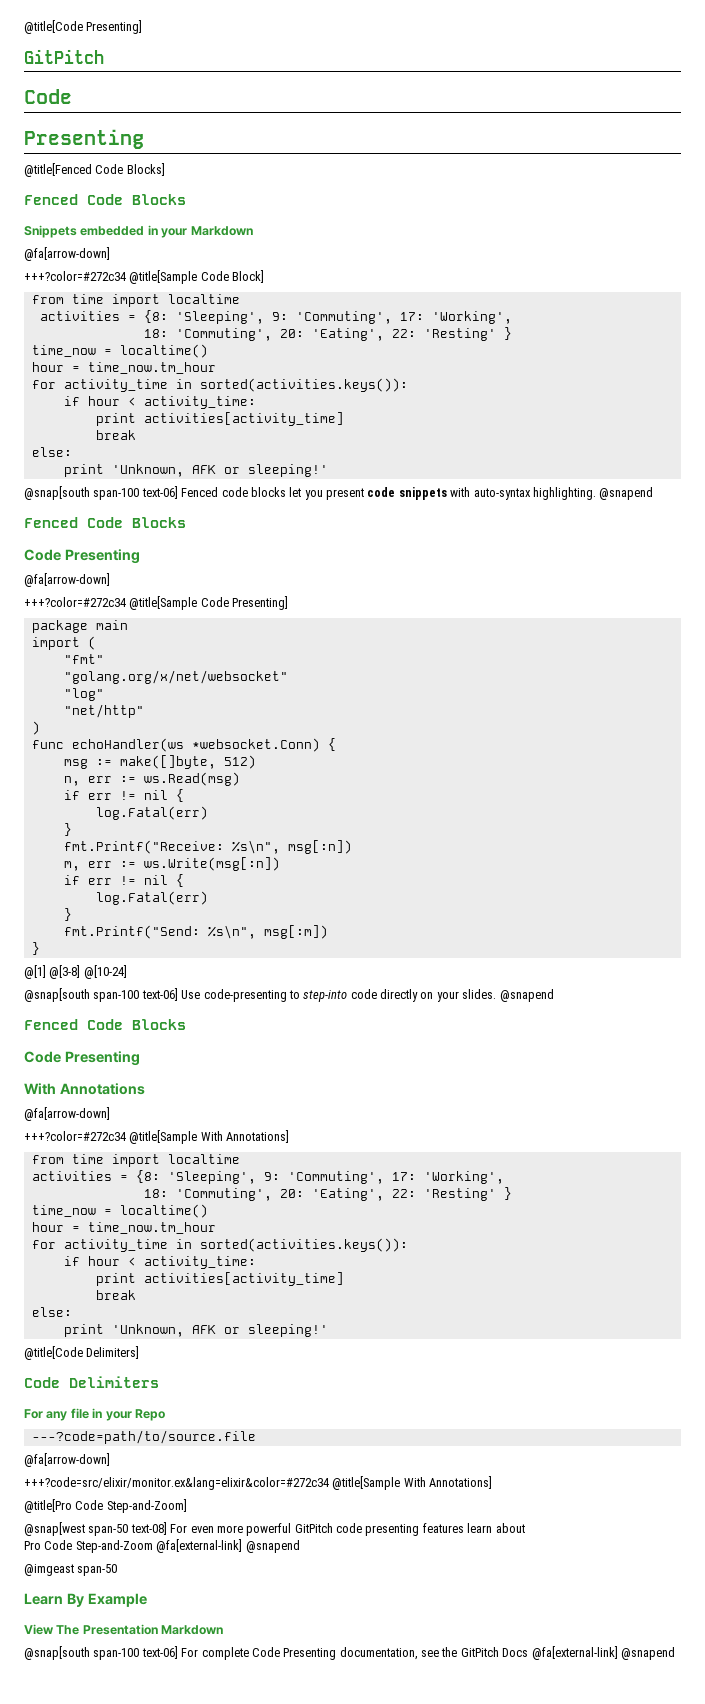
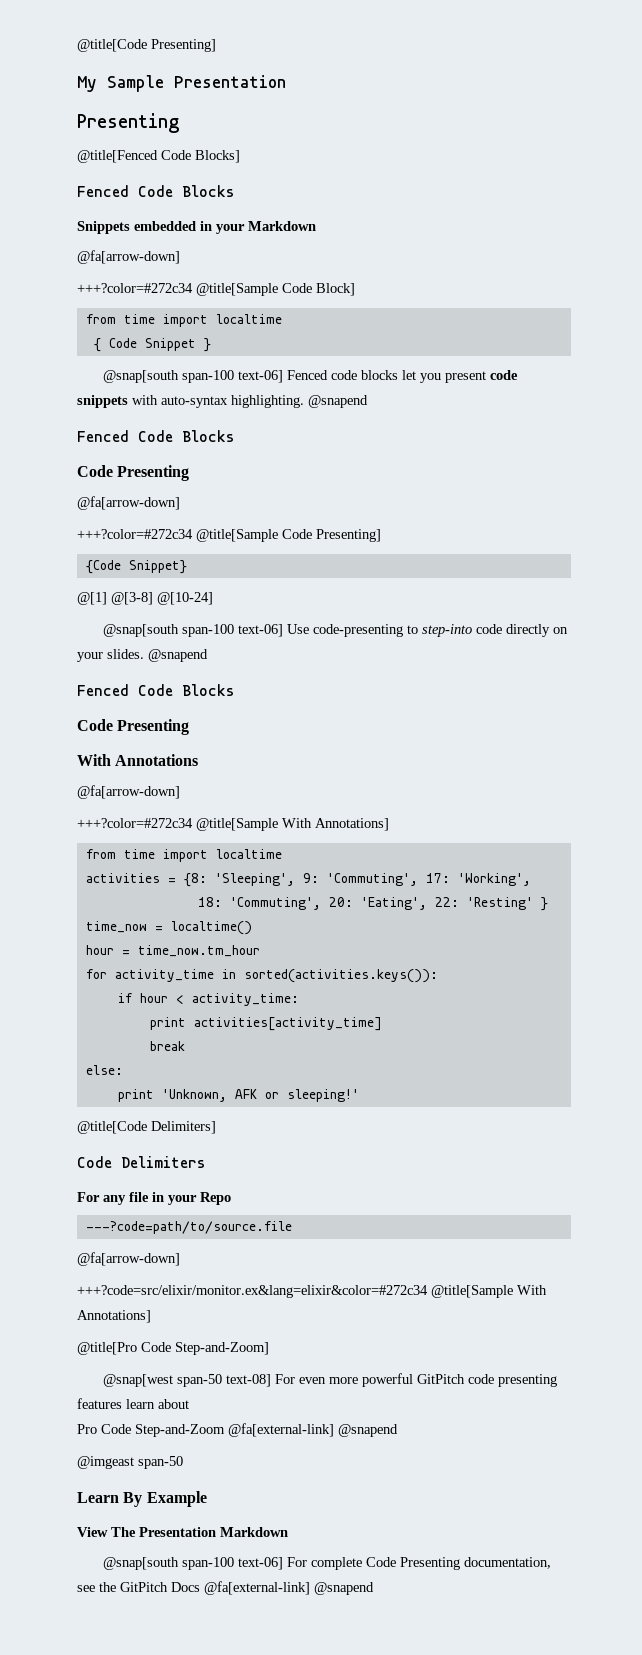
  @title[Code Presenting]
- GitPitch
- Code
+ My Sample Presentation
  +++?color=#272c34 @title[Sample Code Block]
  from time import localtime
- activities = {8: 'Sleeping', 9: 'Commuting', 17: 'Working',
- 18: 'Commuting', 20: 'Eating', 22: 'Resting' }
- time_now = localtime()
- hour = time_now.tm_hour
- for activity_time in sorted(activities.keys()):
- if hour < activity_time:
- print activities[activity_time]
- break
- else:
- print 'Unknown, AFK or sleeping!'
+ { Code Snippet }
- package main
- import (
- "fmt"
- "golang.org/x/net/websocket"
- "log"
- "net/http"
- )
- func echoHandler(ws *websocket.Conn) {
- msg := make([]byte, 512)
- n, err := ws.Read(msg)
- if err != nil {
- log.Fatal(err)
- }
- fmt.Printf("Receive: %s\n", msg[:n])
- m, err := ws.Write(msg[:n])
- if err != nil {
- log.Fatal(err)
- }
- fmt.Printf("Send: %s\n", msg[:m])
- }
+ {Code Snippet}

